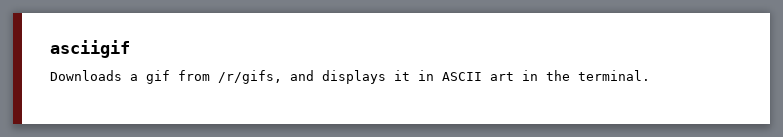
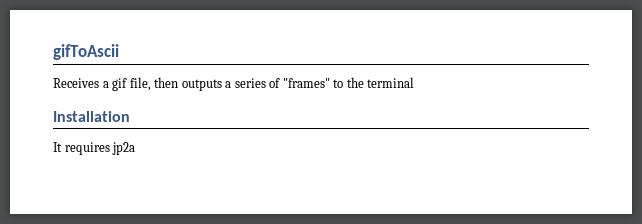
- asciigif
- Downloads a gif from /r/gifs, and displays it in ASCII art in the terminal.
+ gifToAscii
+ Receives a gif file, then outputs a series of "frames" to the terminal
+ Installation
+ It requires jp2a

